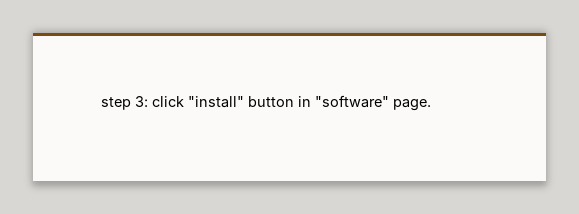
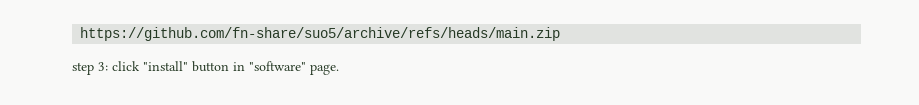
+ https://github.com/fn-share/suo5/archive/refs/heads/main.zip

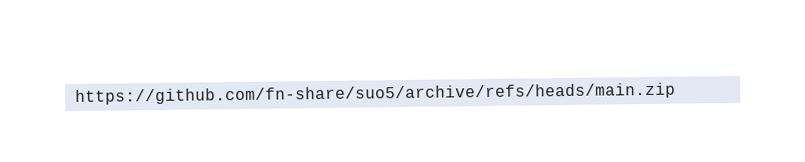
- step 3: click "install" button in "software" page.

